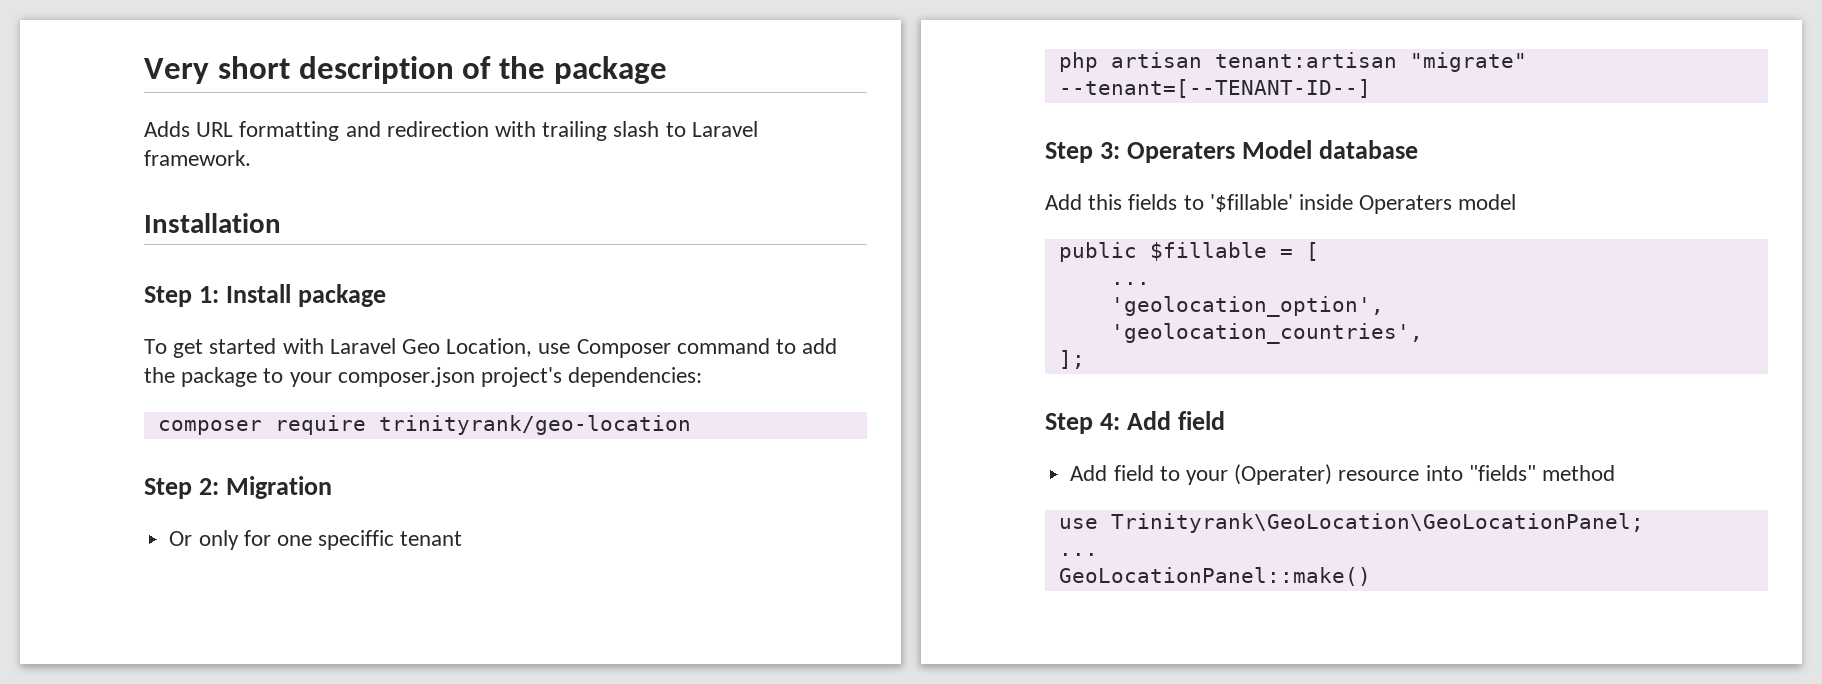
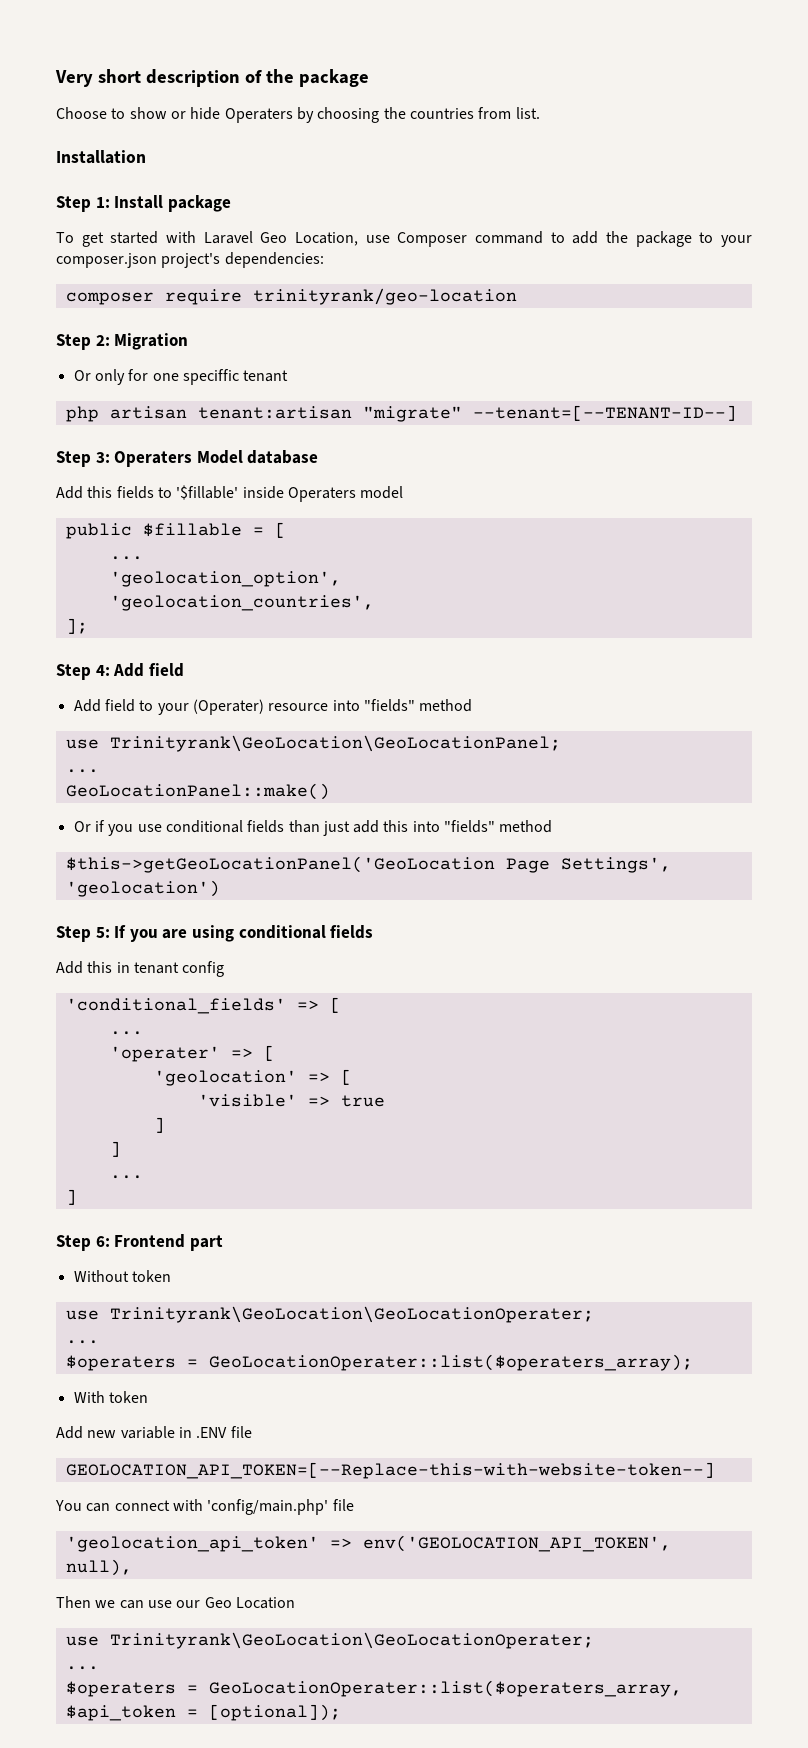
- Adds URL formatting and redirection with trailing slash to Laravel framework.
+ Choose to show or hide Operaters by choosing the countries from list.
+ Or if you use conditional fields than just add this into "fields" method
+ $this->getGeoLocationPanel('GeoLocation Page Settings', 'geolocation')
+ Step 5: If you are using conditional fields
+ Add this in tenant config
+ 'conditional_fields' => [
+ ...
+ 'operater' => [
+ 'geolocation' => [
+ 'visible' => true
+ ]
+ ]
+ ...
+ ]
+ Step 6: Frontend part
+ Without token
+ use Trinityrank\GeoLocation\GeoLocationOperater;
+ ...
+ $operaters = GeoLocationOperater::list($operaters_array);
+ With token
+ Add new variable in .ENV file
+ GEOLOCATION_API_TOKEN=[--Replace-this-with-website-token--]
+ You can connect with 'config/main.php' file
+ 'geolocation_api_token' => env('GEOLOCATION_API_TOKEN', null),
+ Then we can use our Geo Location
+ use Trinityrank\GeoLocation\GeoLocationOperater;
+ ...
+ $operaters = GeoLocationOperater::list($operaters_array, $api_token = [optional]);

